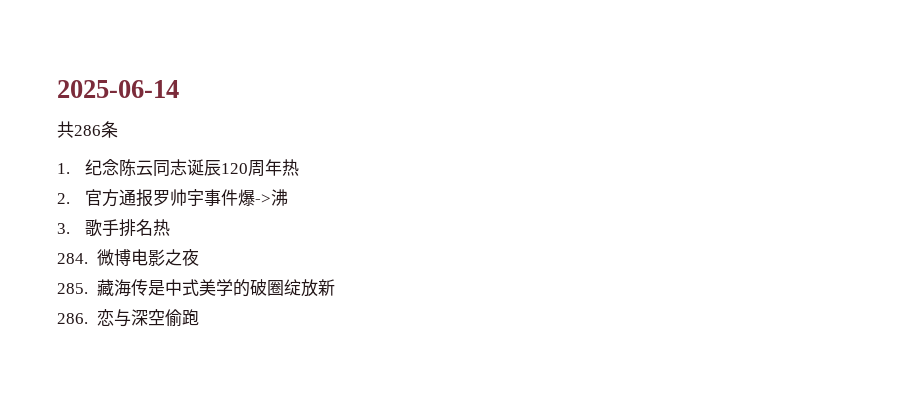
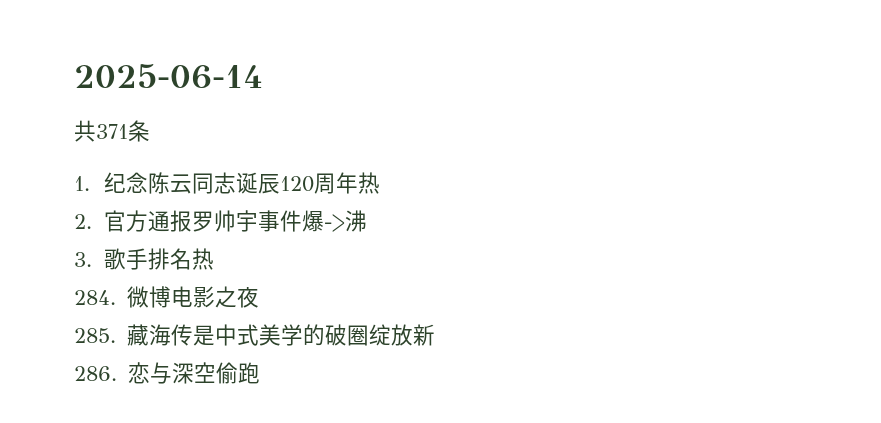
- 共286条
+ 共371条

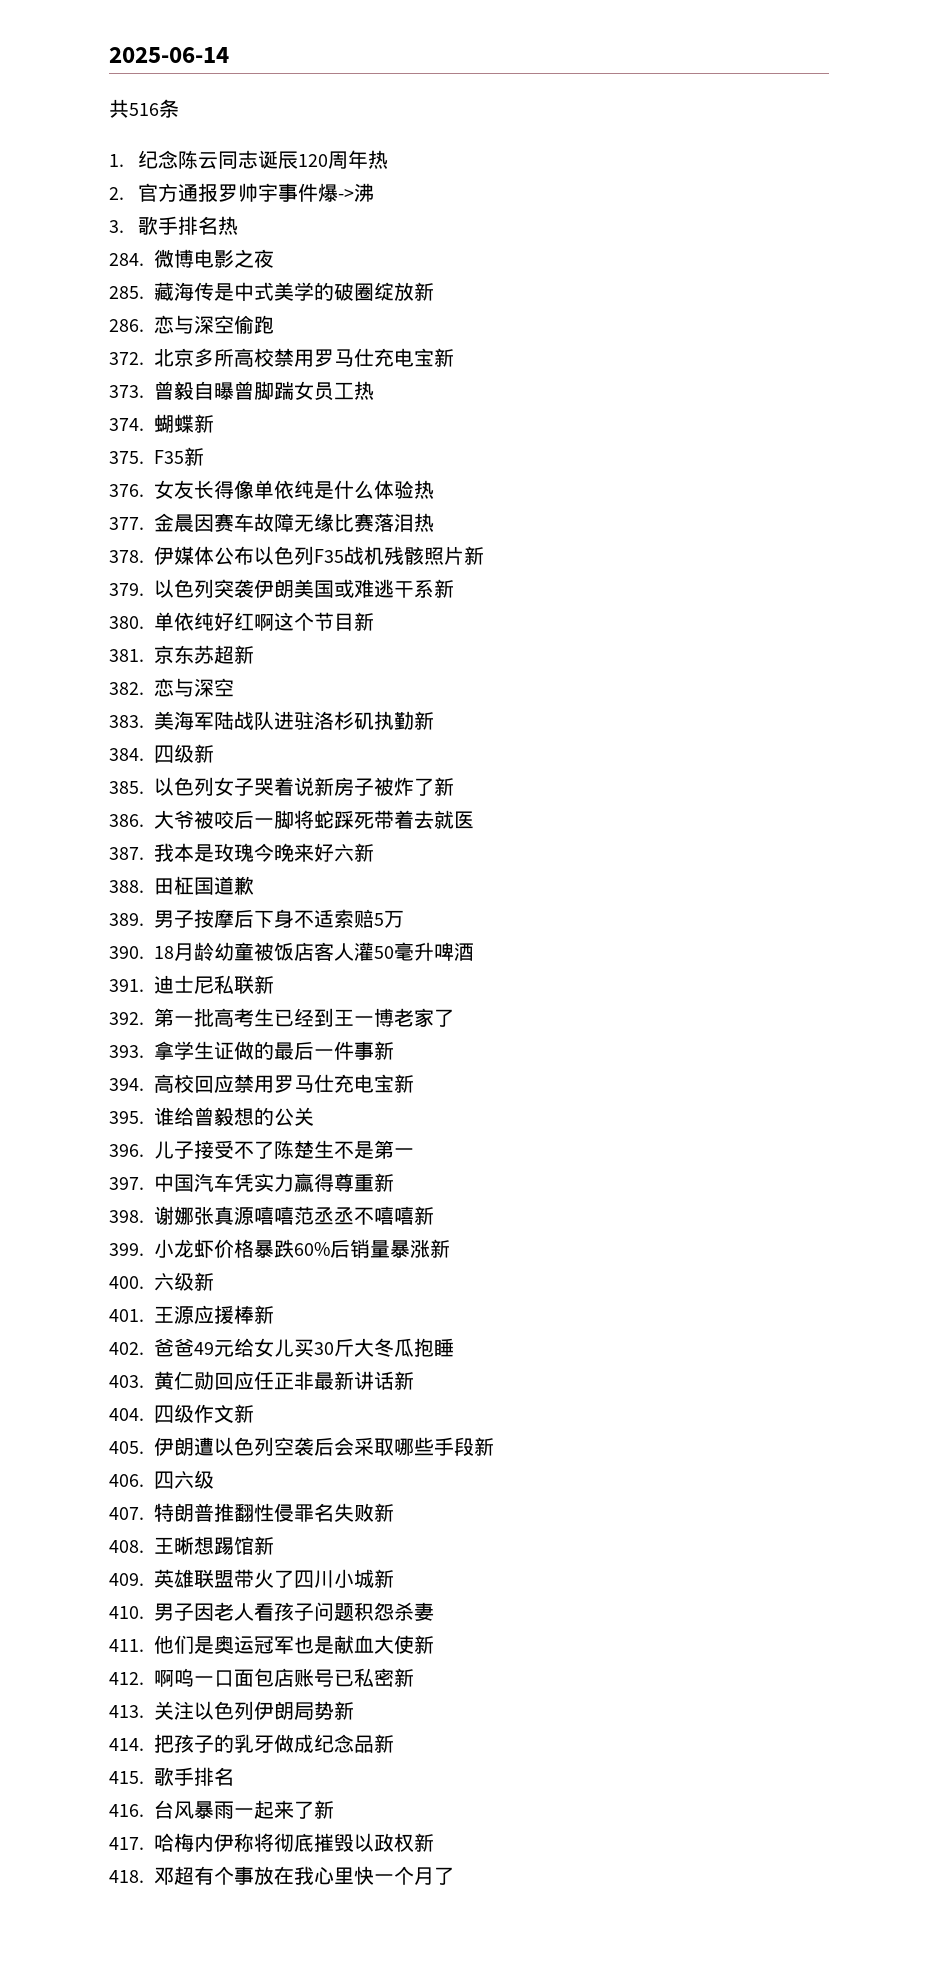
- 共371条
+ 共516条
+ 372.北京多所高校禁用罗马仕充电宝新
+ 373.曾毅自曝曾脚踹女员工热
+ 374.蝴蝶新
+ 375. F35新
+ 376.女友长得像单依纯是什么体验热
+ 377.金晨因赛车故障无缘比赛落泪热
+ 378.伊媒体公布以色列F35战机残骸照片新
+ 379.以色列突袭伊朗美国或难逃干系新
+ 380.单依纯好红啊这个节目新
+ 381.京东苏超新
+ 382.恋与深空
+ 383.美海军陆战队进驻洛杉矶执勤新
+ 384.四级新
+ 385.以色列女子哭着说新房子被炸了新
+ 386.大爷被咬后一脚将蛇踩死带着去就医
+ 387.我本是玫瑰今晚来好六新
+ 388.田柾国道歉
+ 389.男子按摩后下身不适索赔5万
+ 390. 18月龄幼童被饭店客人灌50毫升啤酒
+ 391.迪士尼私联新
+ 392.第一批高考生已经到王一博老家了
+ 393.拿学生证做的最后一件事新
+ 394.高校回应禁用罗马仕充电宝新
+ 395.谁给曾毅想的公关
+ 396.儿子接受不了陈楚生不是第一
+ 397.中国汽车凭实力赢得尊重新
+ 398.谢娜张真源嘻嘻范丞丞不嘻嘻新
+ 399.小龙虾价格暴跌60%后销量暴涨新
+ 400.六级新
+ 401.王源应援棒新
+ 402.爸爸49元给女儿买30斤大冬瓜抱睡
+ 403.黄仁勋回应任正非最新讲话新
+ 404.四级作文新
+ 405.伊朗遭以色列空袭后会采取哪些手段新
+ 406.四六级
+ 407.特朗普推翻性侵罪名失败新
+ 408.王晰想踢馆新
+ 409.英雄联盟带火了四川小城新
+ 410.男子因老人看孩子问题积怨杀妻
+ 411.他们是奥运冠军也是献血大使新
+ 412.啊呜一口面包店账号已私密新
+ 413.关注以色列伊朗局势新
+ 414.把孩子的乳牙做成纪念品新
+ 415.歌手排名
+ 416.台风暴雨一起来了新
+ 417.哈梅内伊称将彻底摧毁以政权新
+ 418.邓超有个事放在我心里快一个月了

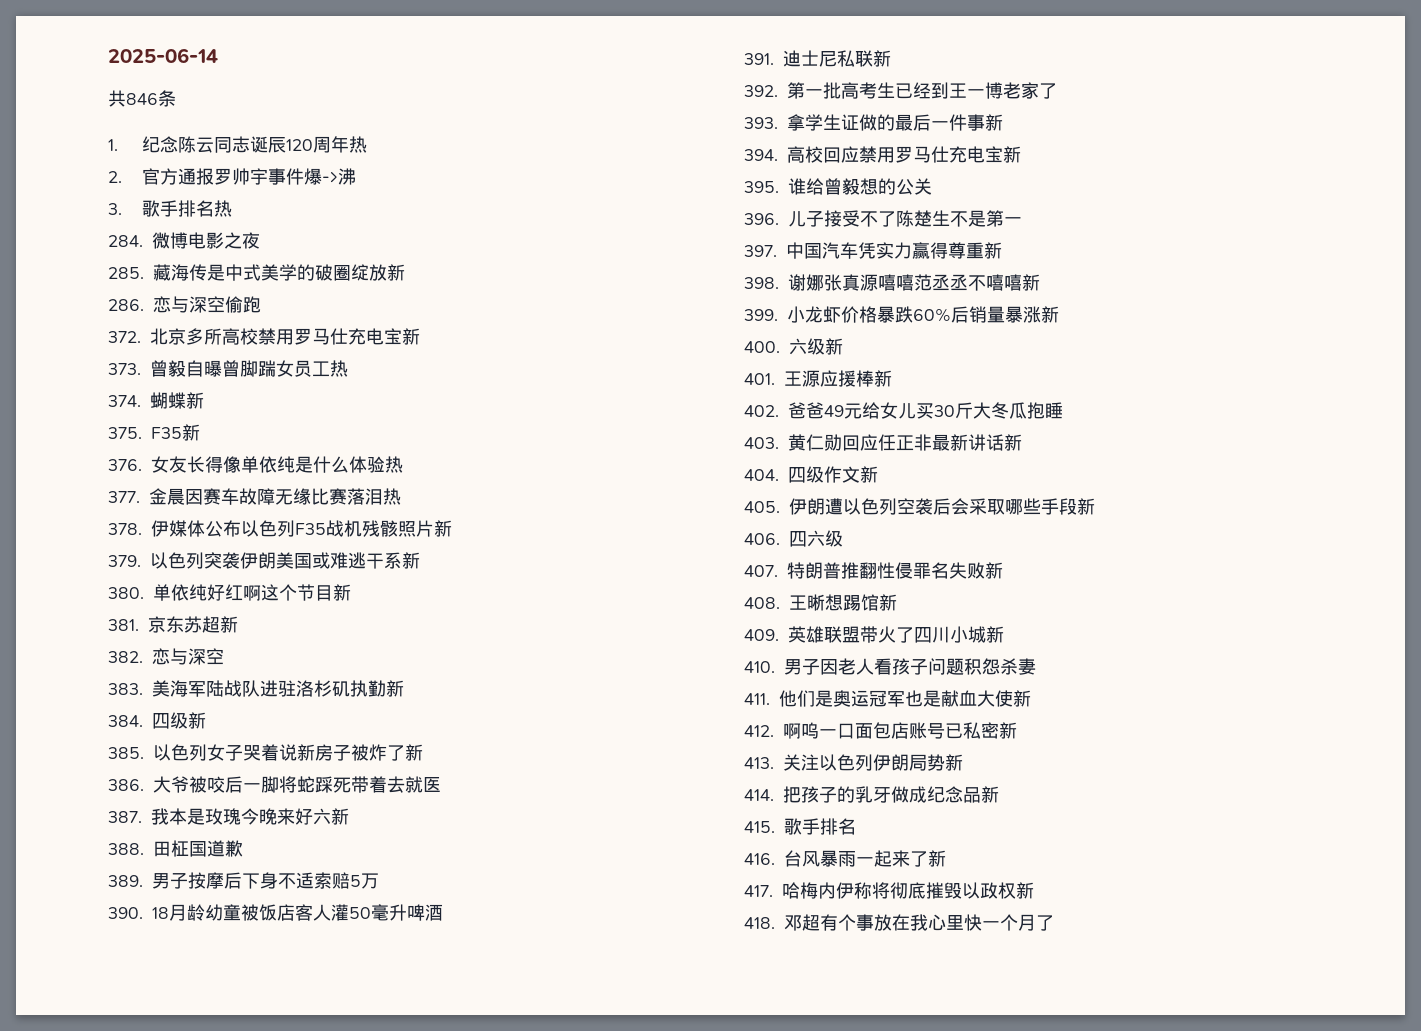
- 共516条
+ 共846条

